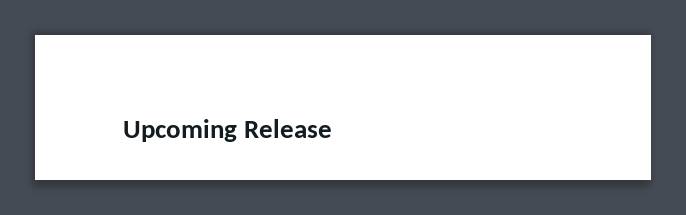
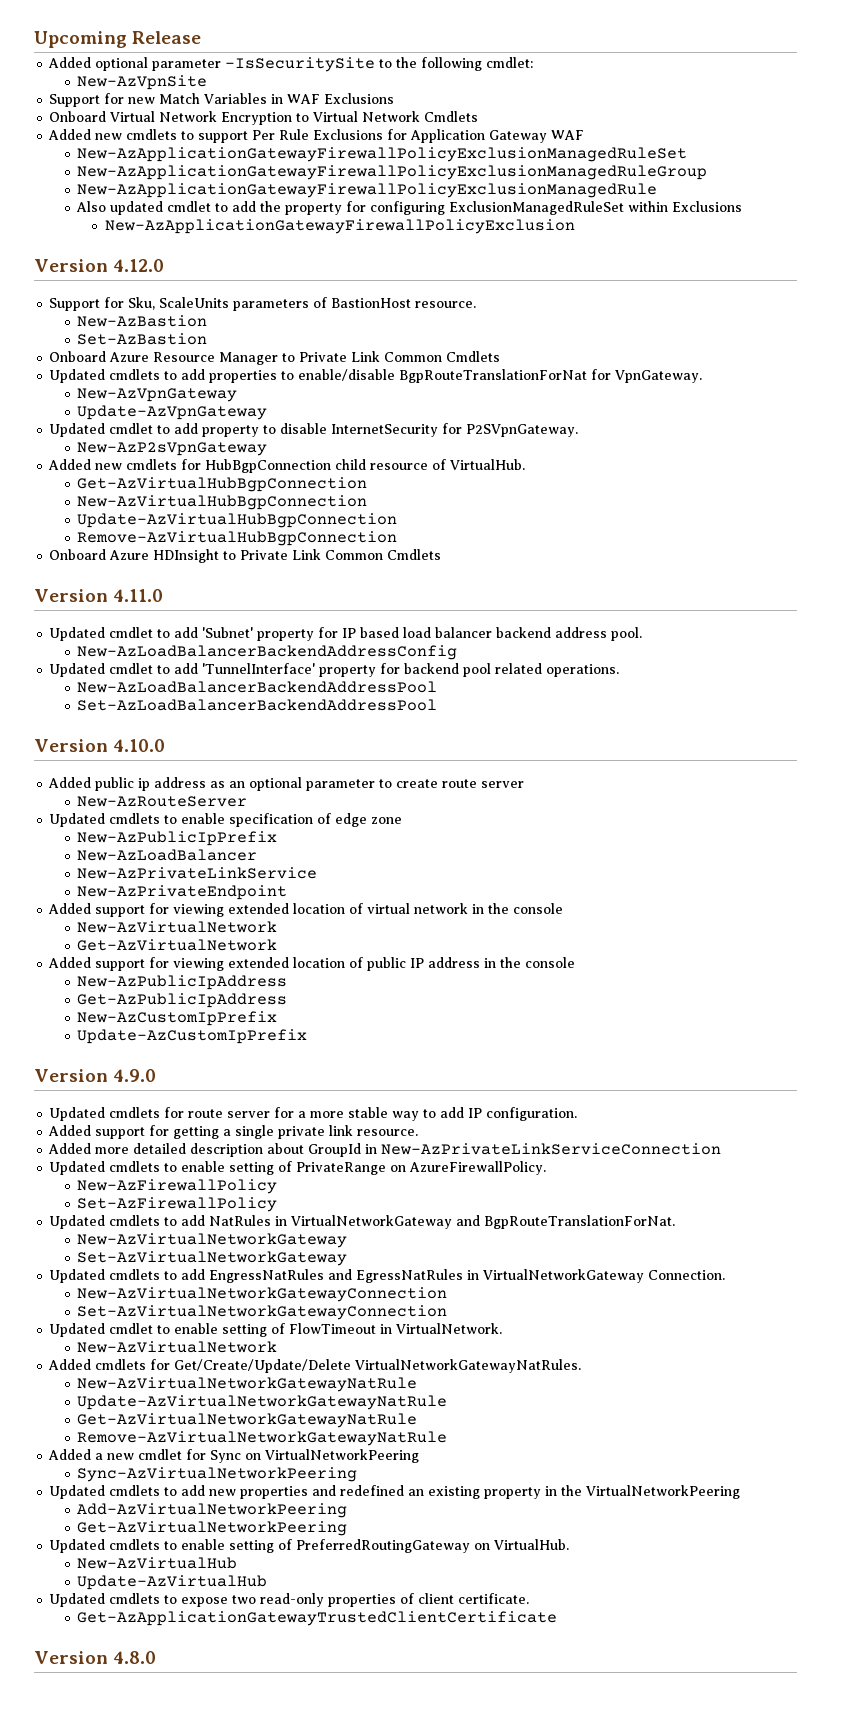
+ Added optional parameter -IsSecuritySite to the following cmdlet:
+ New-AzVpnSite
+ Support for new Match Variables in WAF Exclusions
+ Onboard Virtual Network Encryption to Virtual Network Cmdlets
+ Added new cmdlets to support Per Rule Exclusions for Application Gateway WAF
+ New-AzApplicationGatewayFirewallPolicyExclusionManagedRuleSet
+ New-AzApplicationGatewayFirewallPolicyExclusionManagedRuleGroup
+ New-AzApplicationGatewayFirewallPolicyExclusionManagedRule
+ Also updated cmdlet to add the property for configuring ExclusionManagedRuleSet within Exclusions
+ New-AzApplicationGatewayFirewallPolicyExclusion
+ Version 4.12.0
+ Support for Sku, ScaleUnits parameters of BastionHost resource.
+ New-AzBastion
+ Set-AzBastion
+ Onboard Azure Resource Manager to Private Link Common Cmdlets
+ Updated cmdlets to add properties to enable/disable BgpRouteTranslationForNat for VpnGateway.
+ New-AzVpnGateway
+ Update-AzVpnGateway
+ Updated cmdlet to add property to disable InternetSecurity for P2SVpnGateway.
+ New-AzP2sVpnGateway
+ Added new cmdlets for HubBgpConnection child resource of VirtualHub.
+ Get-AzVirtualHubBgpConnection
+ New-AzVirtualHubBgpConnection
+ Update-AzVirtualHubBgpConnection
+ Remove-AzVirtualHubBgpConnection
+ Onboard Azure HDInsight to Private Link Common Cmdlets
+ Version 4.11.0
+ Updated cmdlet to add 'Subnet' property for IP based load balancer backend address pool.
+ New-AzLoadBalancerBackendAddressConfig
+ Updated cmdlet to add 'TunnelInterface' property for backend pool related operations.
+ New-AzLoadBalancerBackendAddressPool
+ Set-AzLoadBalancerBackendAddressPool
+ Version 4.10.0
+ Added public ip address as an optional parameter to create route server
+ New-AzRouteServer
+ Updated cmdlets to enable specification of edge zone
+ New-AzPublicIpPrefix
+ New-AzLoadBalancer
+ New-AzPrivateLinkService
+ New-AzPrivateEndpoint
+ Added support for viewing extended location of virtual network in the console
+ New-AzVirtualNetwork
+ Get-AzVirtualNetwork
+ Added support for viewing extended location of public IP address in the console
+ New-AzPublicIpAddress
+ Get-AzPublicIpAddress
+ New-AzCustomIpPrefix
+ Update-AzCustomIpPrefix
+ Version 4.9.0
+ Updated cmdlets for route server for a more stable way to add IP configuration.
+ Added support for getting a single private link resource.
+ Added more detailed description about GroupId in New-AzPrivateLinkServiceConnection
+ Updated cmdlets to enable setting of PrivateRange on AzureFirewallPolicy.
+ New-AzFirewallPolicy
+ Set-AzFirewallPolicy
+ Updated cmdlets to add NatRules in VirtualNetworkGateway and BgpRouteTranslationForNat.
+ New-AzVirtualNetworkGateway
+ Set-AzVirtualNetworkGateway
+ Updated cmdlets to add EngressNatRules and EgressNatRules in VirtualNetworkGateway Connection.
+ New-AzVirtualNetworkGatewayConnection
+ Set-AzVirtualNetworkGatewayConnection
+ Updated cmdlet to enable setting of FlowTimeout in VirtualNetwork.
+ New-AzVirtualNetwork
+ Added cmdlets for Get/Create/Update/Delete VirtualNetworkGatewayNatRules.
+ New-AzVirtualNetworkGatewayNatRule
+ Update-AzVirtualNetworkGatewayNatRule
+ Get-AzVirtualNetworkGatewayNatRule
+ Remove-AzVirtualNetworkGatewayNatRule
+ Added a new cmdlet for Sync on VirtualNetworkPeering
+ Sync-AzVirtualNetworkPeering
+ Updated cmdlets to add new properties and redefined an existing property in the VirtualNetworkPeering
+ Add-AzVirtualNetworkPeering
+ Get-AzVirtualNetworkPeering
+ Updated cmdlets to enable setting of PreferredRoutingGateway on VirtualHub.
+ New-AzVirtualHub
+ Update-AzVirtualHub
+ Updated cmdlets to expose two read-only properties of client certificate.
+ Get-AzApplicationGatewayTrustedClientCertificate
+ Version 4.8.0

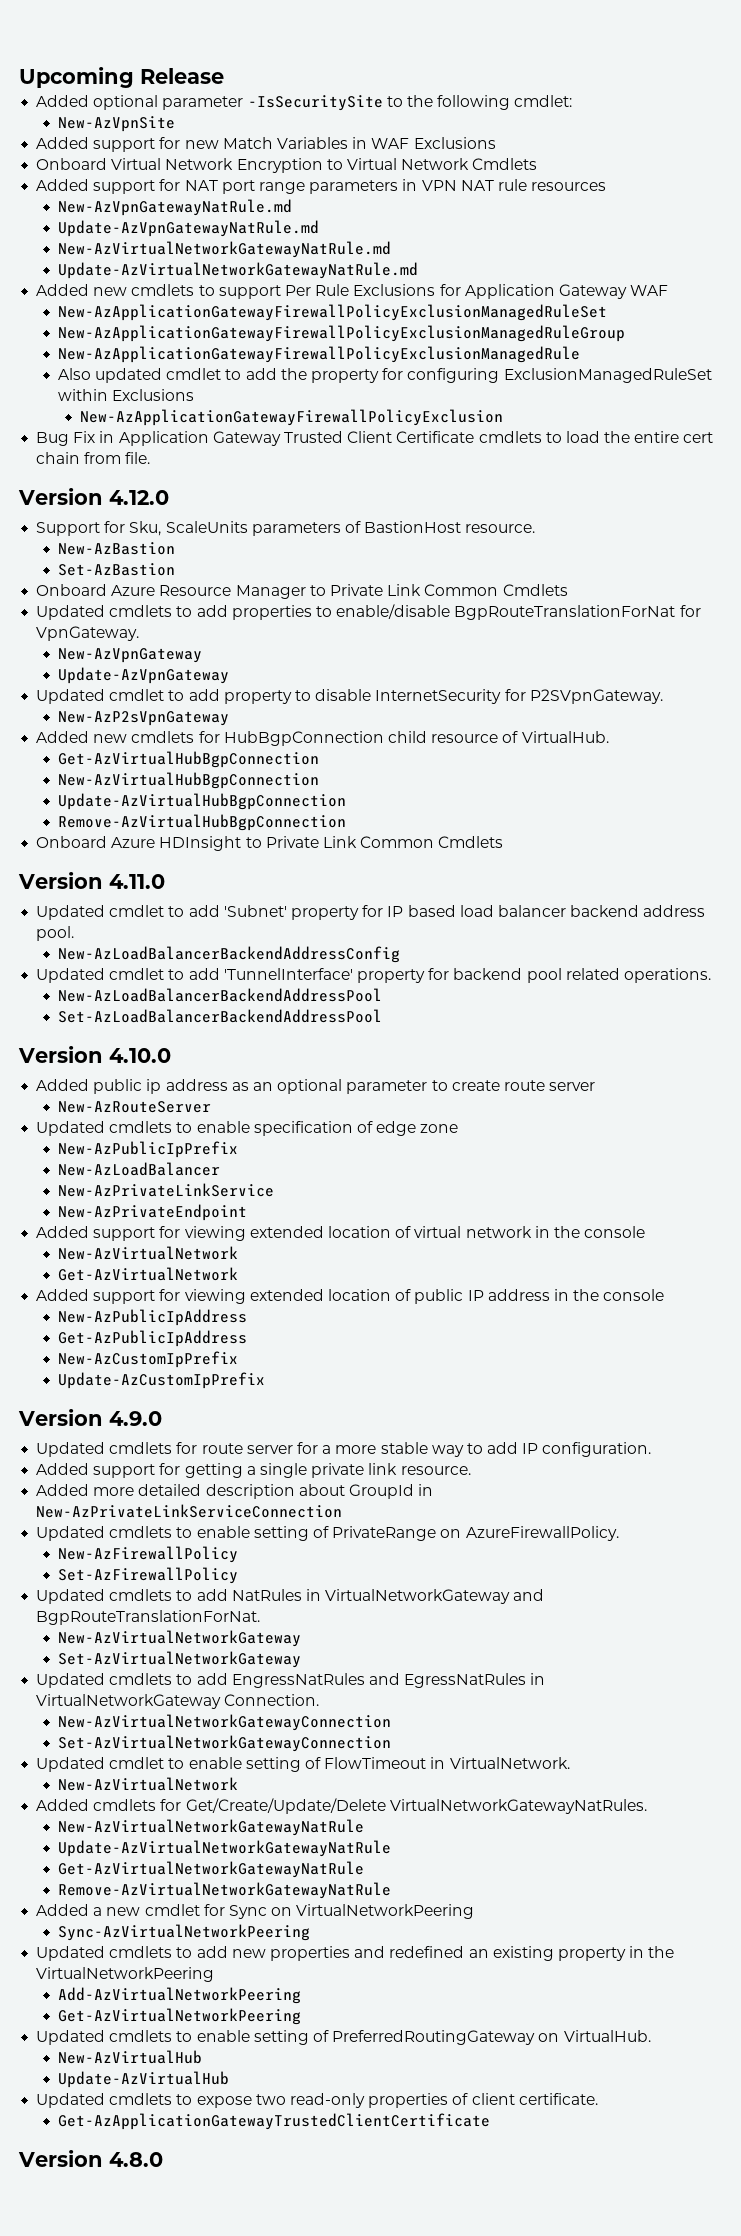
- Support for new Match Variables in WAF Exclusions
+ Added support for new Match Variables in WAF Exclusions
+ Added support for NAT port range parameters in VPN NAT rule resources
+ New-AzVpnGatewayNatRule.md
+ Update-AzVpnGatewayNatRule.md
+ New-AzVirtualNetworkGatewayNatRule.md
+ Update-AzVirtualNetworkGatewayNatRule.md
+ Bug Fix in Application Gateway Trusted Client Certificate cmdlets to load the entire cert chain from file.

